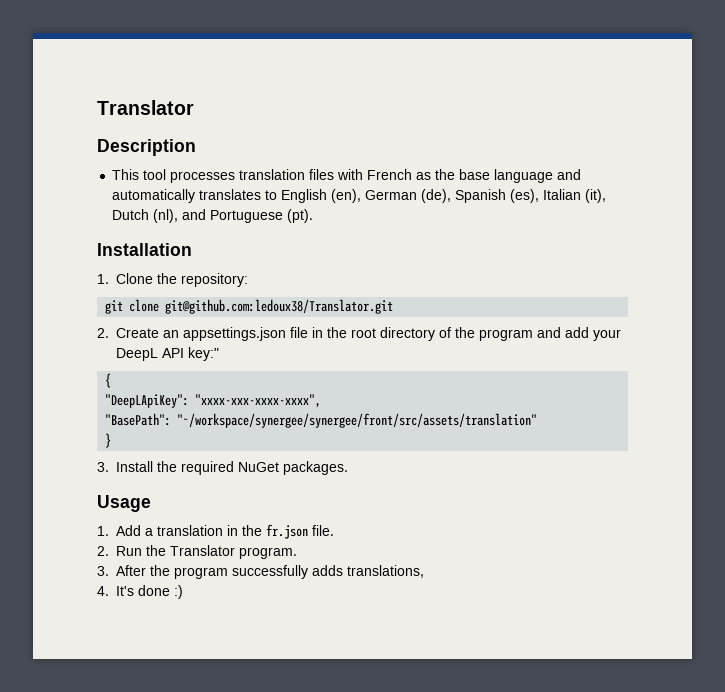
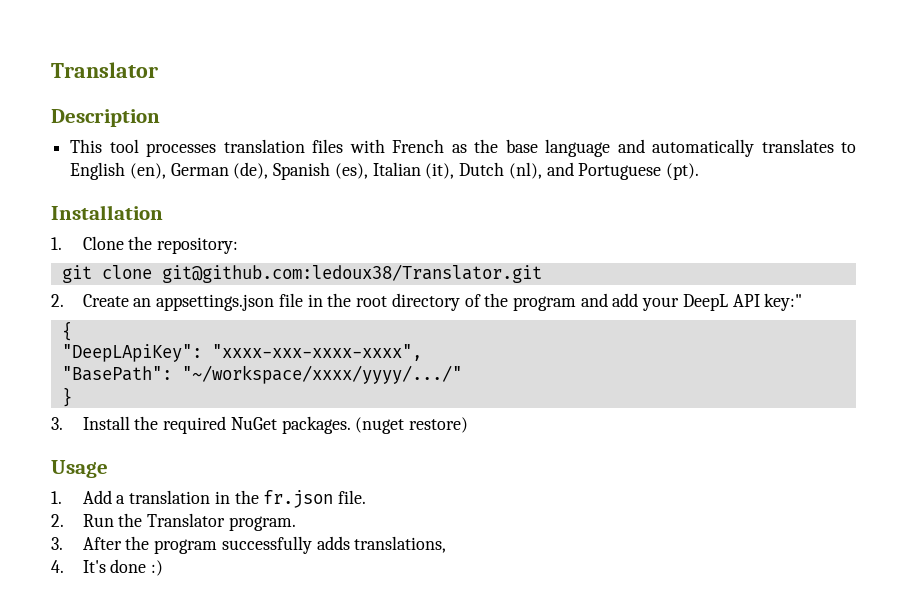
- "BasePath": "~/workspace/synergee/synergee/front/src/assets/translation"
+ "BasePath": "~/workspace/xxxx/yyyy/.../"
+ (nuget restore)

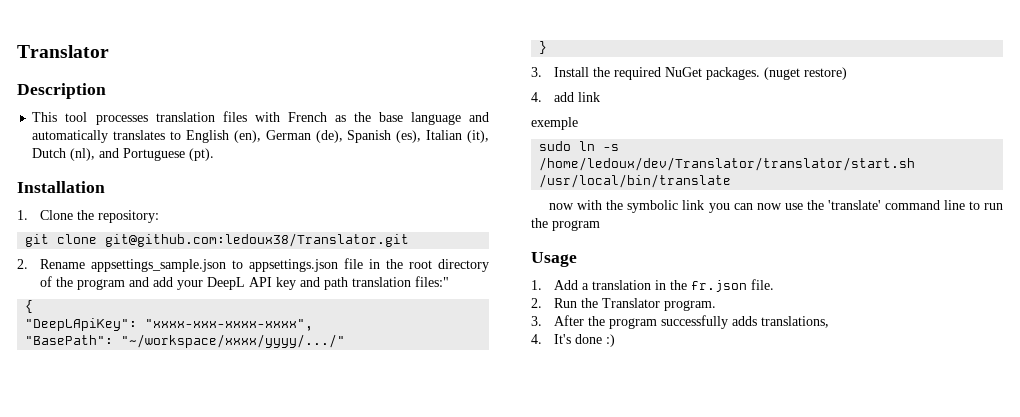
- 2. Create an appsettings.json file in the root directory of the program and add your DeepL API key:"
+ 2. Rename appsettings_sample.json to appsettings.json file in the root directory of the program and add your DeepL API key and path translation files:"
+ 4. add link
+ exemple
+ sudo ln -s /home/ledoux/dev/Translator/translator/start.sh /usr/local/bin/translate
+ now with the symbolic link you can now use the 'translate' command line to run the program

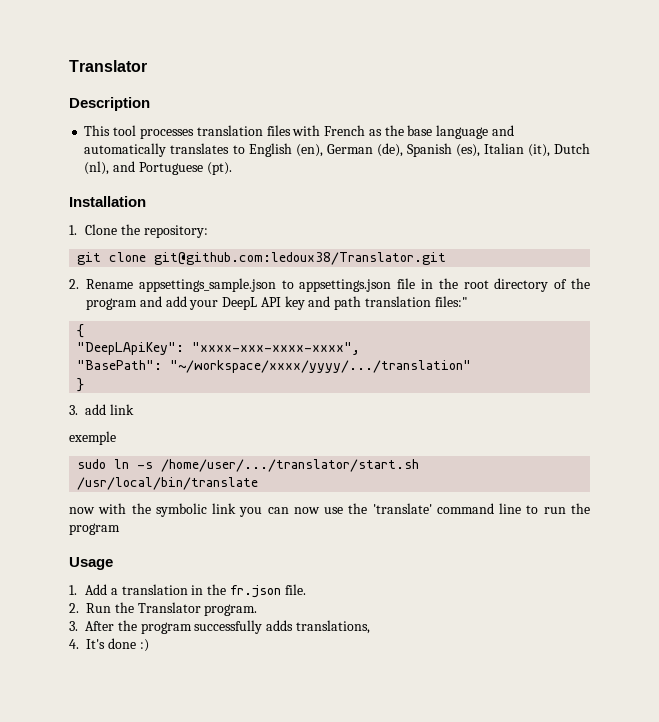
- "BasePath": "~/workspace/xxxx/yyyy/.../"
+ "BasePath": "~/workspace/xxxx/yyyy/.../translation"
- 3. Install the required NuGet packages. (nuget restore)
- 4. add link
+ 3. add link
- sudo ln -s /home/ledoux/dev/Translator/translator/start.sh /usr/local/bin/translate
+ sudo ln -s /home/user/.../translator/start.sh /usr/local/bin/translate

